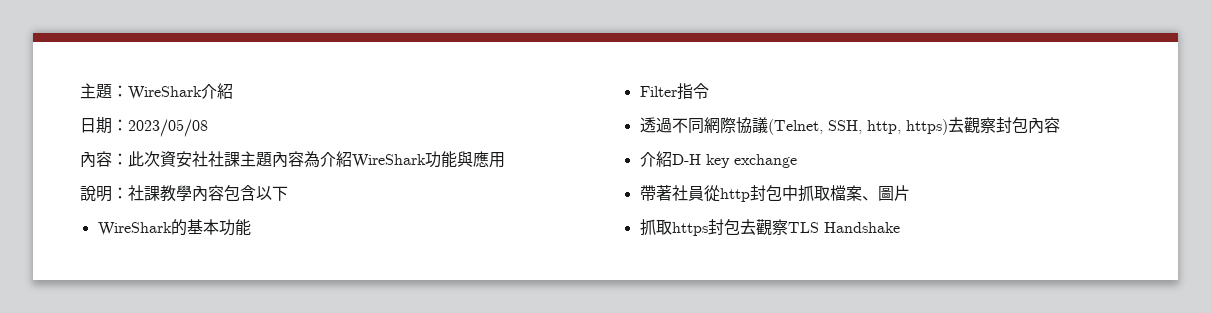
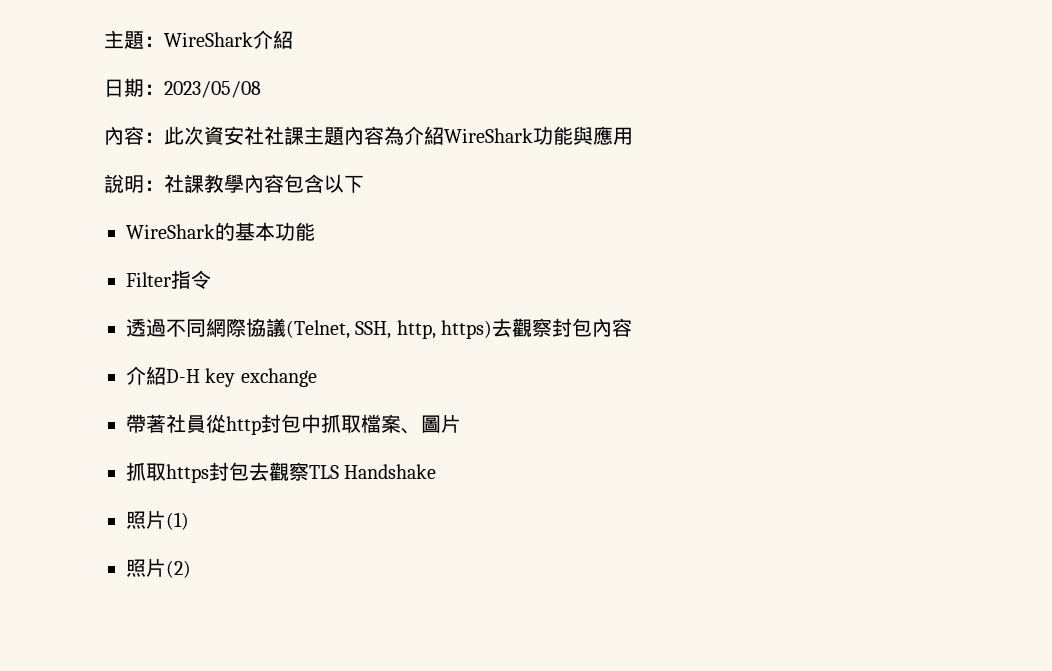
+ 照片(1)
+ 照片(2)

